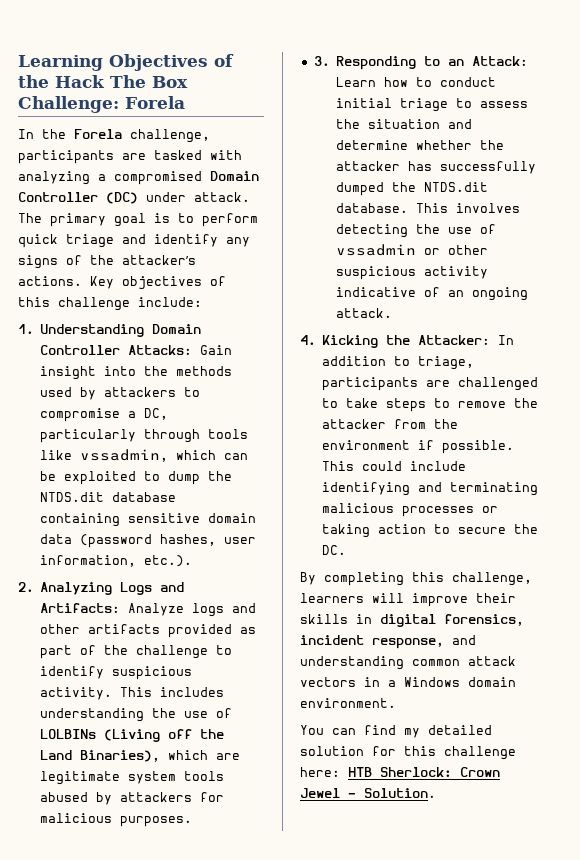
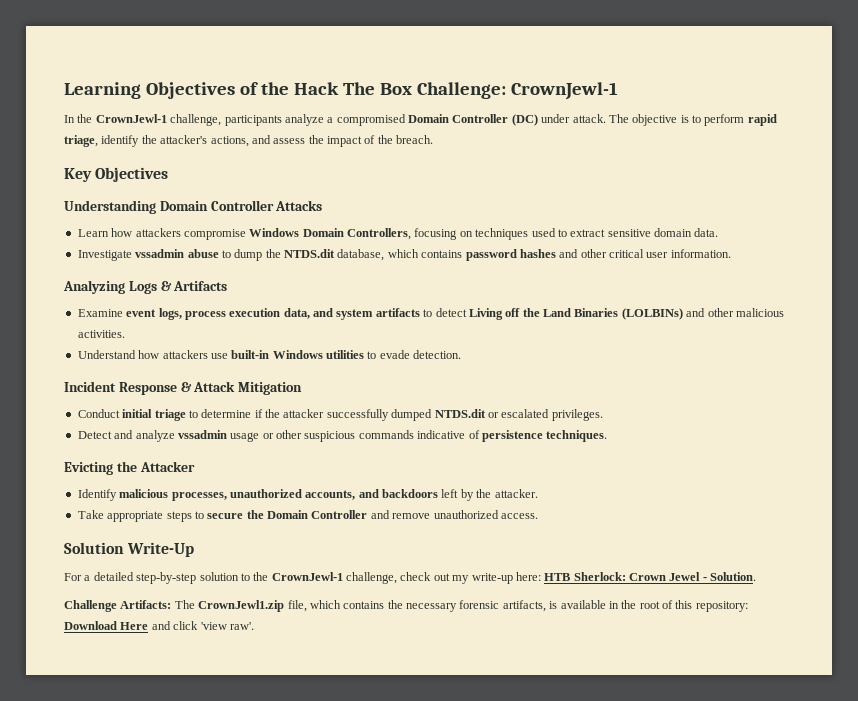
- Learning Objectives of the Hack The Box Challenge: Forela
+ Learning Objectives of the Hack The Box Challenge: CrownJewl-1
- In the Forela challenge, participants are tasked with analyzing a compromised Domain Controller (DC) under attack.
+ In the CrownJewl-1 challenge, participants analyze a compromised Domain Controller (DC) under attack.
- The primary goal is to perform quick triage and identify any signs of the attacker’s actions. Key objectives of this challenge include:
- 1. Understanding Domain Controller Attacks: Gain insight into the methods used by attackers to compromise a DC, particularly through tools like vssadmin, which can be exploited to dump the NTDS.dit database containing sensitive domain data (password hashes, user information, etc.).
- 2. Analyzing Logs and Artifacts: Analyze logs and other artifacts provided as part of the challenge to identify suspicious activity. This includes understanding the use of LOLBINs (Living off the Land Binaries), which are legitimate system tools abused by attackers for malicious purposes.
- 3. Responding to an Attack: Learn how to conduct initial triage to assess the situation and determine whether the attacker has successfully dumped the NTDS.dit database. This involves detecting the use of vssadmin or other suspicious activity indicative of an ongoing attack.
- 4. Kicking the Attacker: In addition to triage, participants are challenged to take steps to remove the attacker from the environment if possible. This could include identifying and terminating malicious processes or taking action to secure the DC.
- By completing this challenge, learners will improve their skills in digital forensics, incident response, and understanding common attack vectors in a Windows domain environment.
- You can find my detailed solution for this challenge here: HTB Sherlock: Crown Jewel - Solution.
+ The objective is to perform rapid triage, identify the attacker's actions, and assess the impact of the breach.
+ Key Objectives
+ Understanding Domain Controller Attacks
+ Learn how attackers compromise Windows Domain Controllers, focusing on techniques used to extract sensitive domain data.
+ Investigate vssadmin abuse to dump the NTDS.dit database, which contains password hashes and other critical user information.
+ Analyzing Logs & Artifacts
+ Examine event logs, process execution data, and system artifacts to detect Living off the Land Binaries (LOLBINs) and other malicious activities.
+ Understand how attackers use built-in Windows utilities to evade detection.
+ Incident Response & Attack Mitigation
+ Conduct initial triage to determine if the attacker successfully dumped NTDS.dit or escalated privileges.
+ Detect and analyze vssadmin usage or other suspicious commands indicative of persistence techniques.
+ Evicting the Attacker
+ Identify malicious processes, unauthorized accounts, and backdoors left by the attacker.
+ Take appropriate steps to secure the Domain Controller and remove unauthorized access.
+ Solution Write-Up
+ For a detailed step-by-step solution to the CrownJewl-1 challenge, check out my write-up here: HTB Sherlock: Crown Jewel - Solution.
+ Challenge Artifacts: The CrownJewl1.zip file, which contains the necessary forensic artifacts, is available in the root of this repository: Download Here and click 'view raw'.

